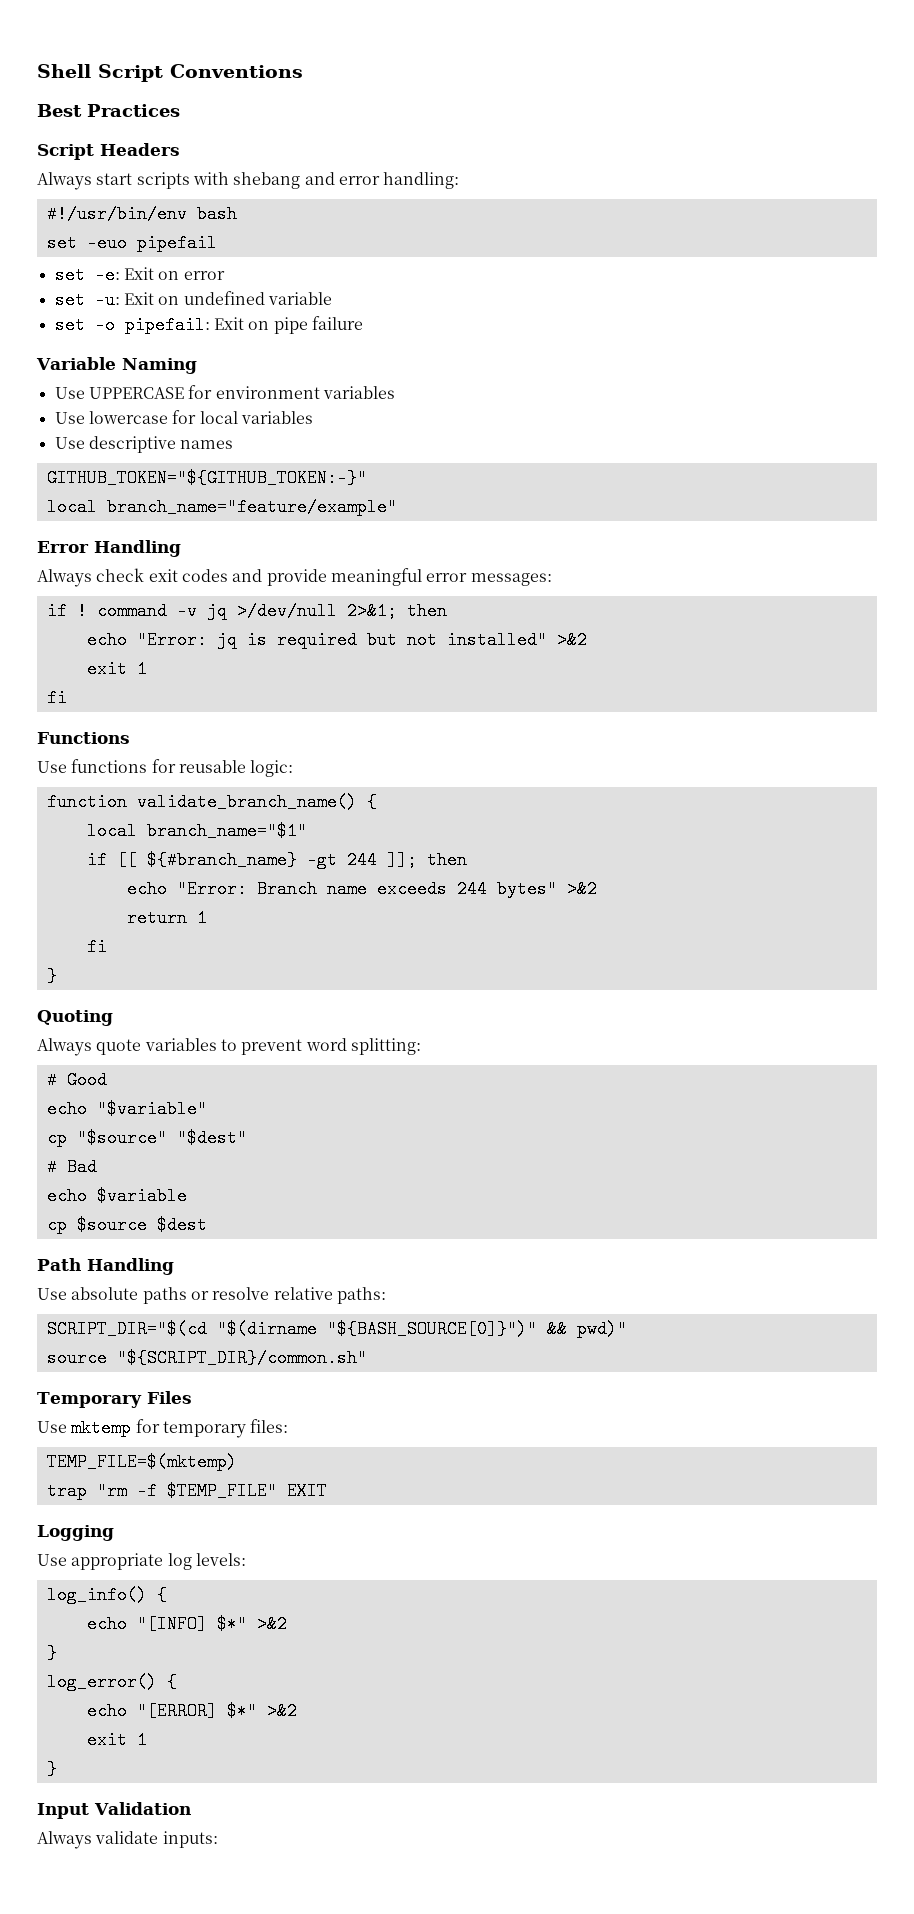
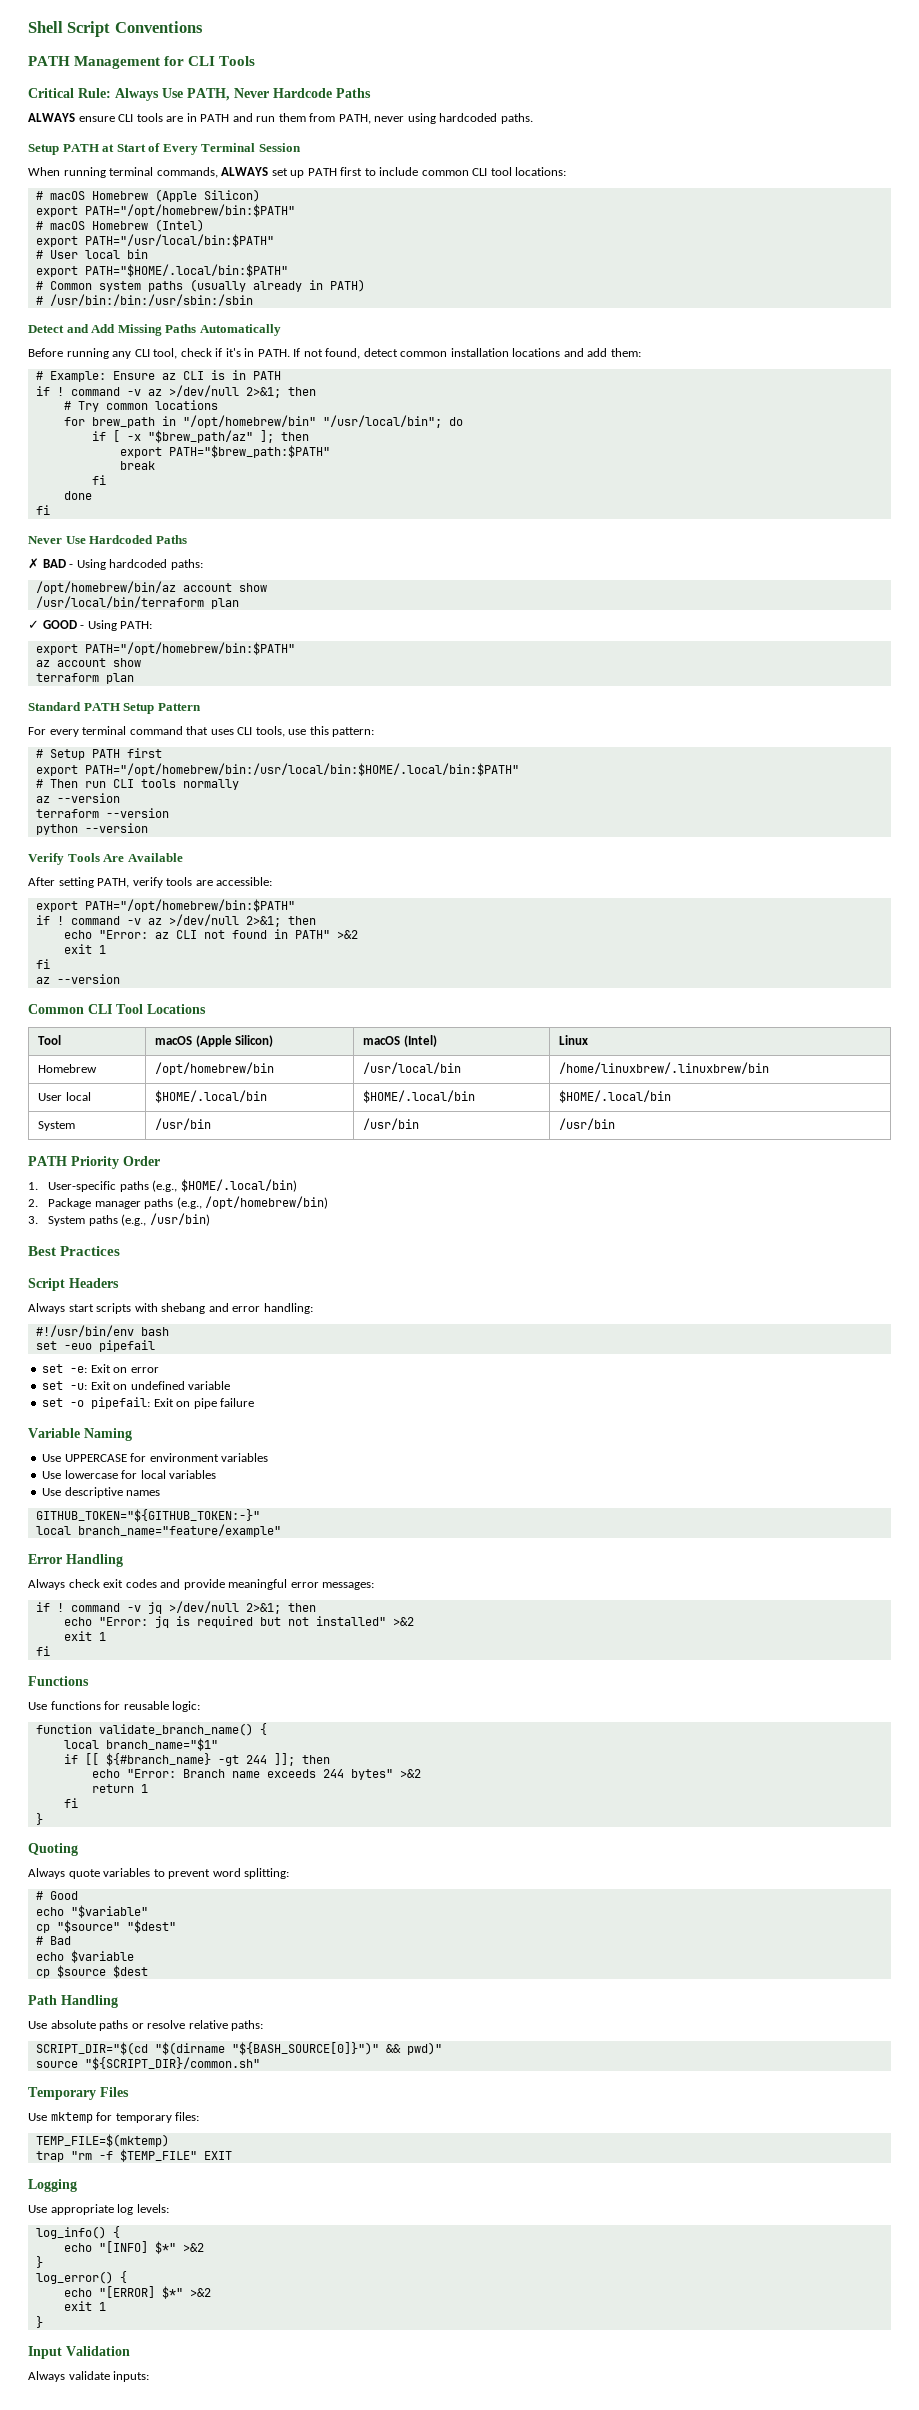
+ PATH Management for CLI Tools
+ Critical Rule: Always Use PATH, Never Hardcode Paths
+ ALWAYS ensure CLI tools are in PATH and run them from PATH, never using hardcoded paths.
+ Setup PATH at Start of Every Terminal Session
+ When running terminal commands, ALWAYS set up PATH first to include common CLI tool locations:
+ # macOS Homebrew (Apple Silicon)
+ export PATH="/opt/homebrew/bin:$PATH"
+ # macOS Homebrew (Intel)
+ export PATH="/usr/local/bin:$PATH"
+ # User local bin
+ export PATH="$HOME/.local/bin:$PATH"
+ # Common system paths (usually already in PATH)
+ # /usr/bin:/bin:/usr/sbin:/sbin
+ Detect and Add Missing Paths Automatically
+ Before running any CLI tool, check if it's in PATH. If not found, detect common installation locations and add them:
+ # Example: Ensure az CLI is in PATH
+ if ! command -v az >/dev/null 2>&1; then
+ # Try common locations
+ for brew_path in "/opt/homebrew/bin" "/usr/local/bin"; do
+ if [ -x "$brew_path/az" ]; then
+ export PATH="$brew_path:$PATH"
+ break
+ fi
+ done
+ fi
+ Never Use Hardcoded Paths
+ ✗ BAD - Using hardcoded paths:
+ /opt/homebrew/bin/az account show
+ /usr/local/bin/terraform plan
+ ✓ GOOD - Using PATH:
+ export PATH="/opt/homebrew/bin:$PATH"
+ az account show
+ terraform plan
+ Standard PATH Setup Pattern
+ For every terminal command that uses CLI tools, use this pattern:
+ # Setup PATH first
+ export PATH="/opt/homebrew/bin:/usr/local/bin:$HOME/.local/bin:$PATH"
+ # Then run CLI tools normally
+ az --version
+ terraform --version
+ python --version
+ Verify Tools Are Available
+ After setting PATH, verify tools are accessible:
+ export PATH="/opt/homebrew/bin:$PATH"
+ if ! command -v az >/dev/null 2>&1; then
+ echo "Error: az CLI not found in PATH" >&2
+ exit 1
+ fi
+ az --version
+ Common CLI Tool Locations
+ Tool | macOS (Apple Silicon) | macOS (Intel) | Linux
+ Homebrew | /opt/homebrew/bin | /usr/local/bin | /home/linuxbrew/.linuxbrew/bin
+ User local | $HOME/.local/bin | $HOME/.local/bin | $HOME/.local/bin
+ System | /usr/bin | /usr/bin | /usr/bin
+ PATH Priority Order
+ 1. User-specific paths (e.g., $HOME/.local/bin)
+ 2. Package manager paths (e.g., /opt/homebrew/bin)
+ 3. System paths (e.g., /usr/bin)

